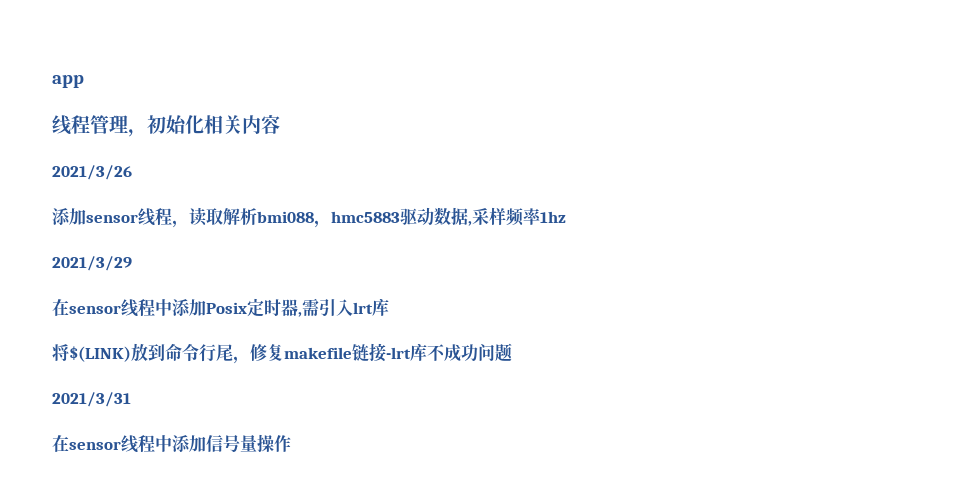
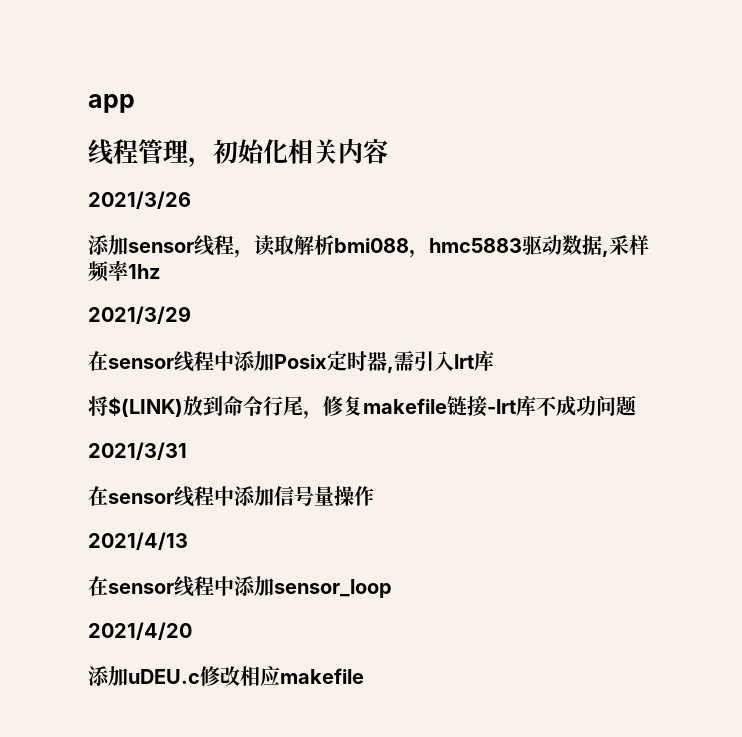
+ 2021/4/13
+ 在sensor线程中添加sensor_loop
+ 2021/4/20
+ 添加uDEU.c修改相应makefile

